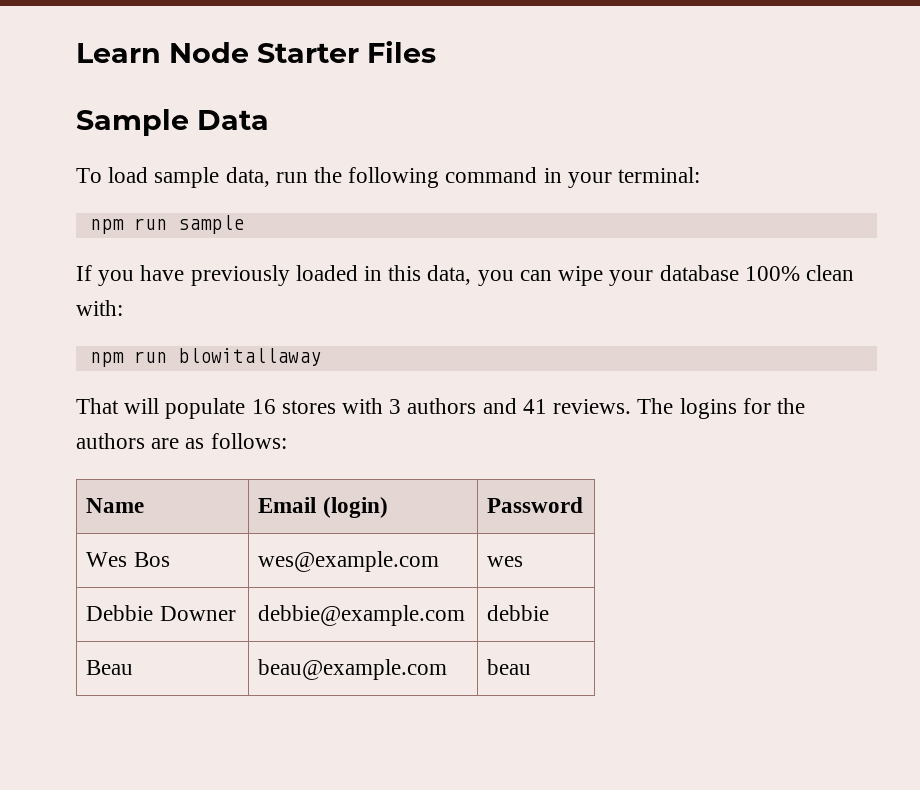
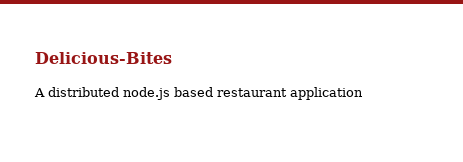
- Learn Node Starter Files
- Sample Data
- To load sample data, run the following command in your terminal:
- npm run sample
- If you have previously loaded in this data, you can wipe your database 100% clean with:
- npm run blowitallaway
- That will populate 16 stores with 3 authors and 41 reviews. The logins for the authors are as follows:
- Name | Email (login) | Password
- Wes Bos | wes@example.com | wes
- Debbie Downer | debbie@example.com | debbie
- Beau | beau@example.com | beau
+ Delicious-Bites
+ A distributed node.js based restaurant application

